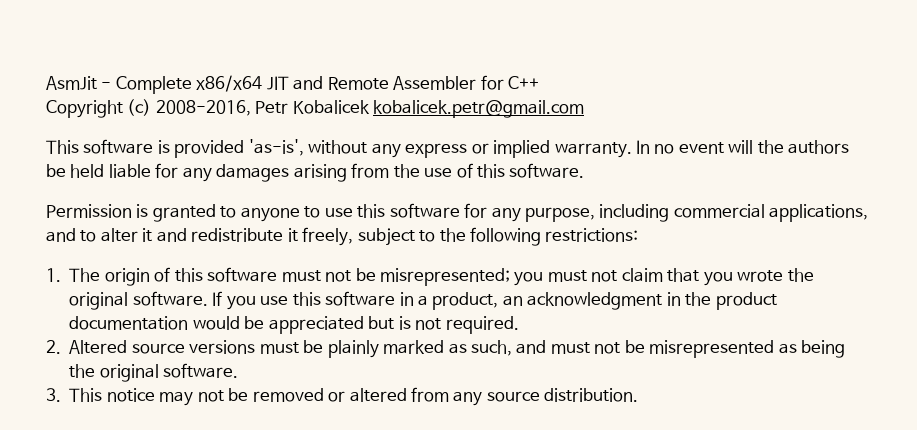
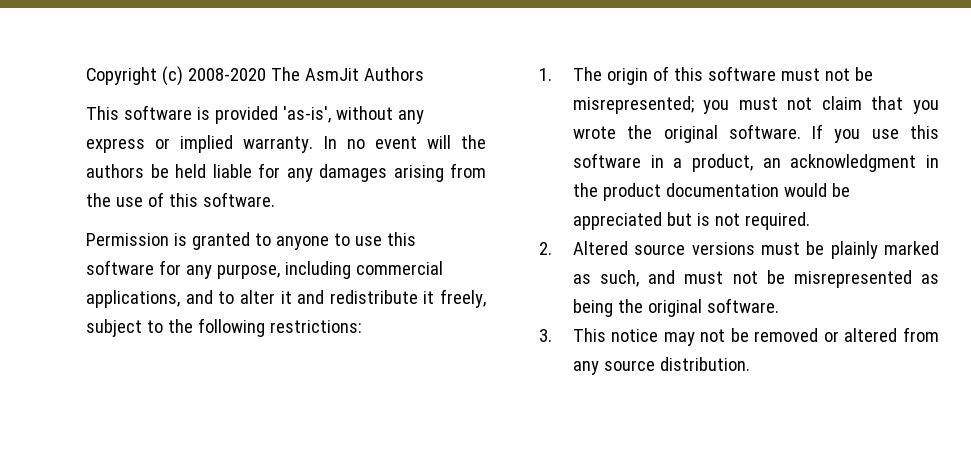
- AsmJit - Complete x86/x64 JIT and Remote Assembler for C++
- Copyright (c) 2008-2016, Petr Kobalicek kobalicek.petr@gmail.com
+ Copyright (c) 2008-2020 The AsmJit Authors

